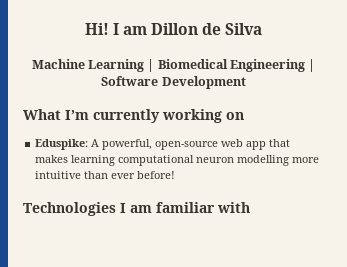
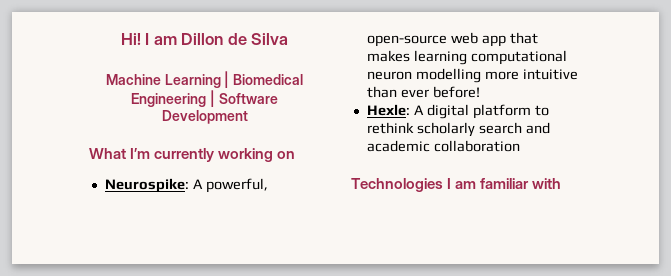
- Eduspike: A powerful, open-source web app that makes learning computational neuron modelling more intuitive than ever before!
+ Neurospike: A powerful, open-source web app that makes learning computational neuron modelling more intuitive than ever before!
+ Hexle: A digital platform to rethink scholarly search and academic collaboration

